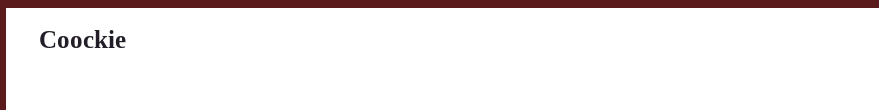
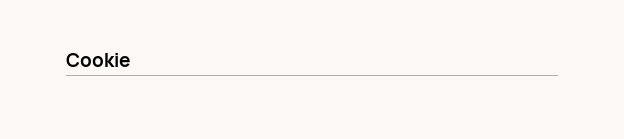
- Coockie
+ Cookie

